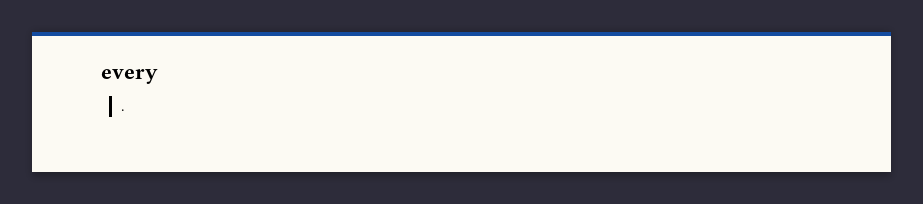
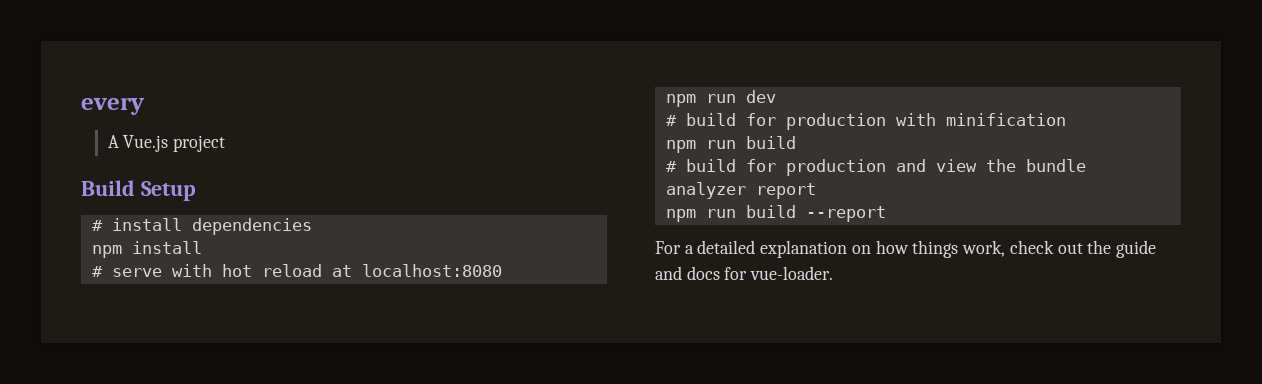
- .
+ A Vue.js project
+ Build Setup
+ # install dependencies
+ npm install
+ # serve with hot reload at localhost:8080
+ npm run dev
+ # build for production with minification
+ npm run build
+ # build for production and view the bundle analyzer report
+ npm run build --report
+ For a detailed explanation on how things work, check out the guide and docs for vue-loader.

